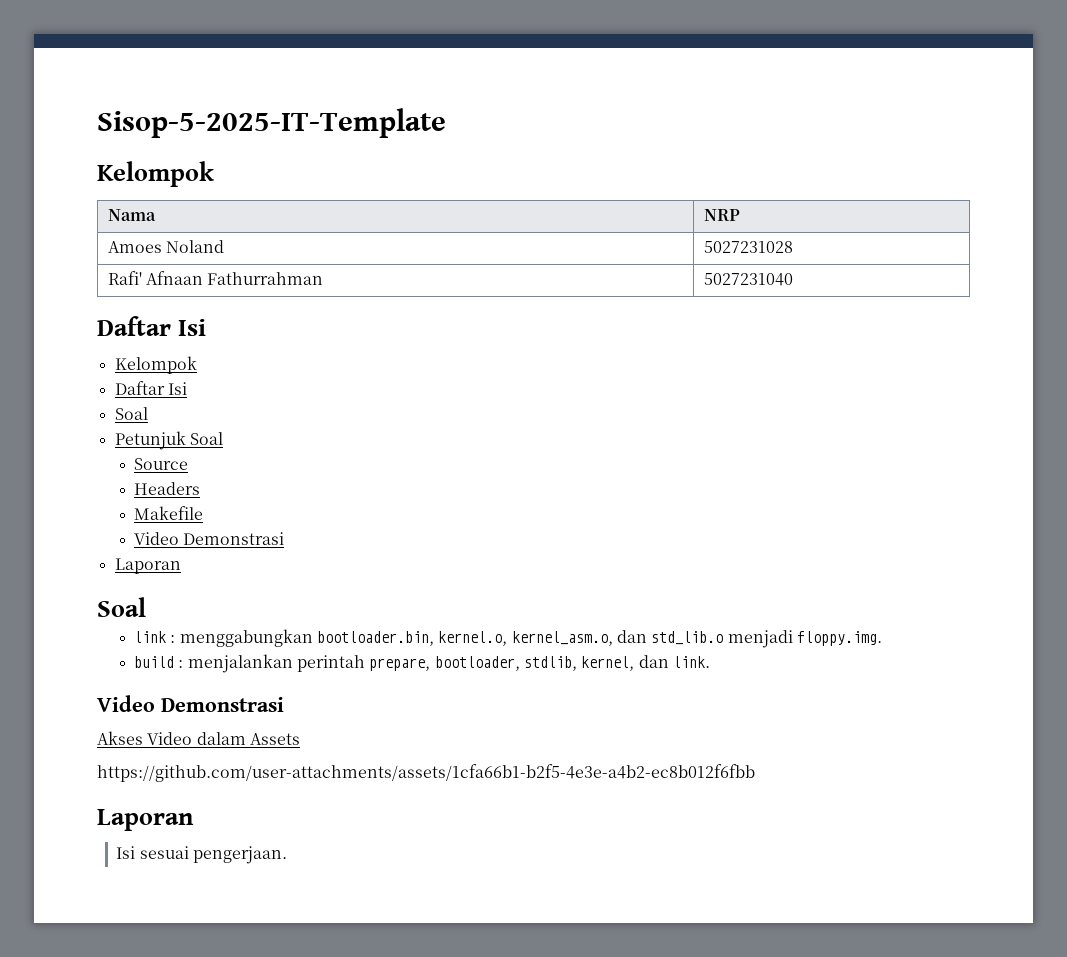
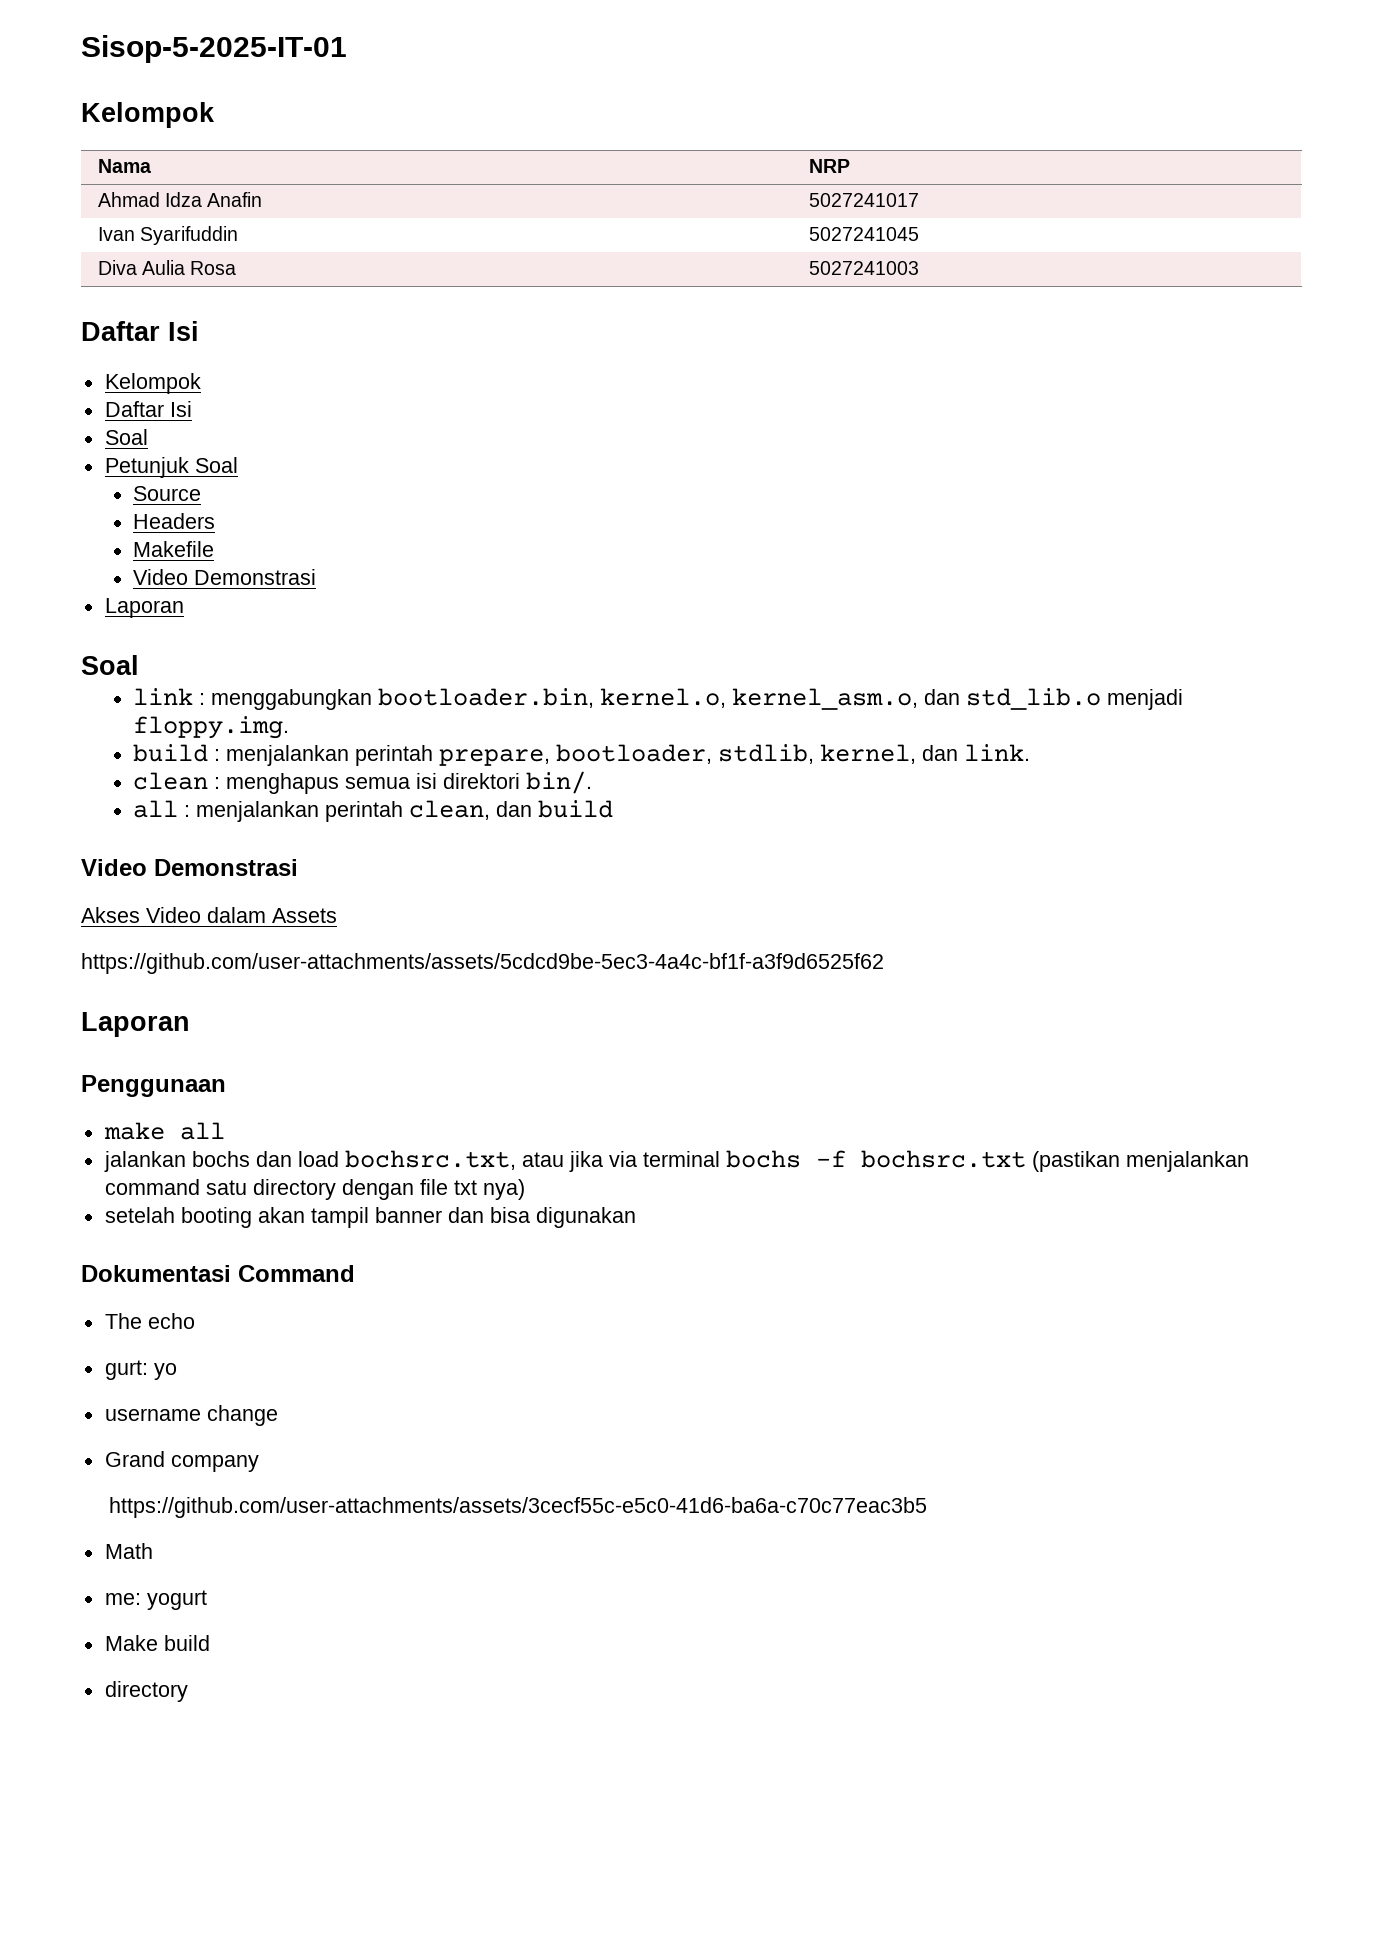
- Sisop-5-2025-IT-Template
+ Sisop-5-2025-IT-01
- Amoes Noland | 5027231028
- Rafi' Afnaan Fathurrahman | 5027231040
+ Ahmad Idza Anafin | 5027241017
+ Ivan Syarifuddin | 5027241045
+ Diva Aulia Rosa | 5027241003
+ clean : menghapus semua isi direktori bin/.
+ all : menjalankan perintah clean, dan build
- https://github.com/user-attachments/assets/1cfa66b1-b2f5-4e3e-a4b2-ec8b012f6fbb
+ https://github.com/user-attachments/assets/5cdcd9be-5ec3-4a4c-bf1f-a3f9d6525f62
  Laporan
- Isi sesuai pengerjaan.
+ Penggunaan
+ make all
+ jalankan bochs dan load bochsrc.txt, atau jika via terminal bochs -f bochsrc.txt (pastikan menjalankan command satu directory dengan file txt nya)
+ setelah booting akan tampil banner dan bisa digunakan
+ Dokumentasi Command
+ The echo
+ gurt: yo
+ username change
+ Grand company
+ https://github.com/user-attachments/assets/3cecf55c-e5c0-41d6-ba6a-c70c77eac3b5
+ Math
+ me: yogurt
+ Make build
+ directory

